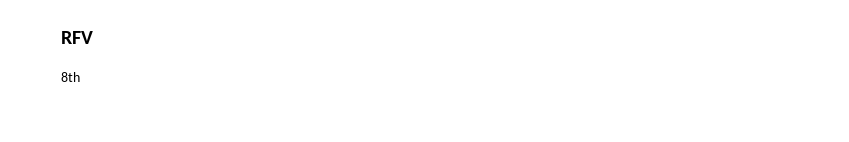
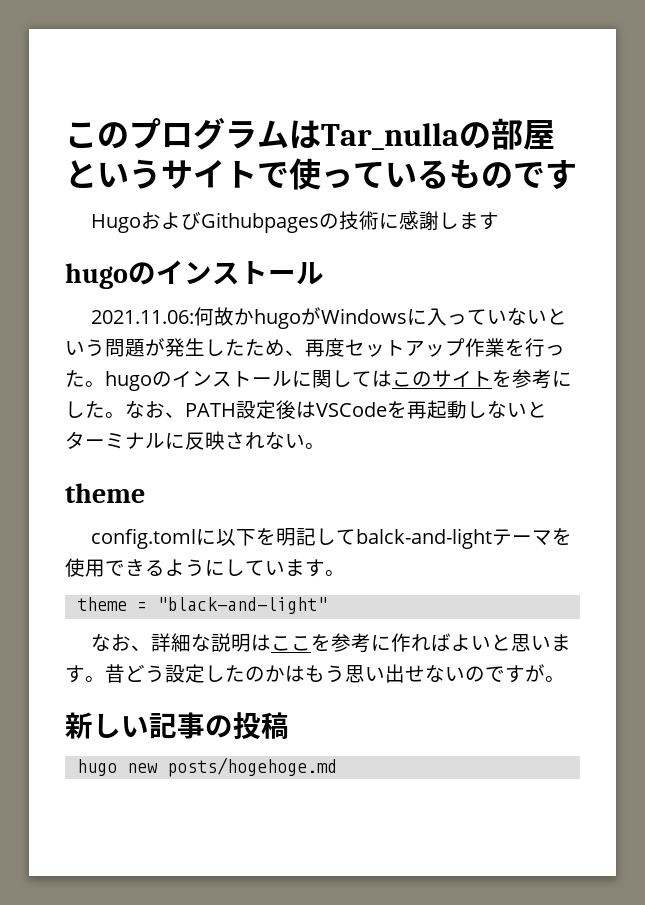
- RFV
- 8th
+ このプログラムはTar_nullaの部屋というサイトで使っているものです
+ HugoおよびGithubpagesの技術に感謝します
+ hugoのインストール
+ 2021.11.06:何故かhugoがWindowsに入っていないという問題が発生したため、再度セットアップ作業を行った。hugoのインストールに関してはこのサイトを参考にした。なお、PATH設定後はVSCodeを再起動しないとターミナルに反映されない。
+ theme
+ config.tomlに以下を明記してbalck-and-lightテーマを使用できるようにしています。
+ theme = "black-and-light"
+ なお、詳細な説明はここを参考に作ればよいと思います。昔どう設定したのかはもう思い出せないのですが。
+ 新しい記事の投稿
+ hugo new posts/hogehoge.md

